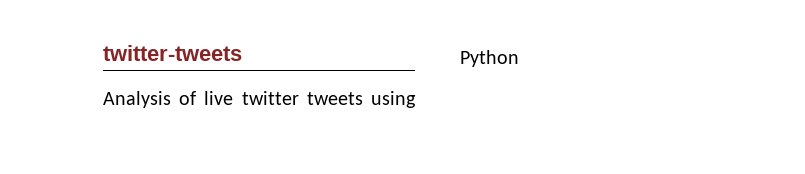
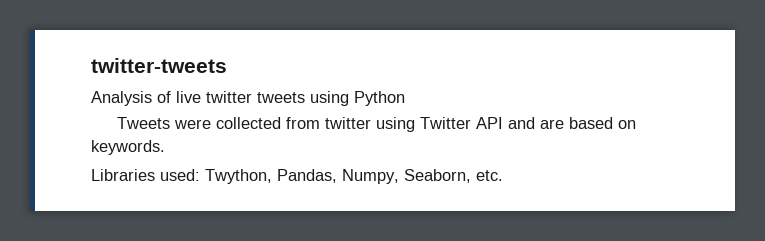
+ Tweets were collected from twitter using Twitter API and are based on keywords.
+ Libraries used: Twython, Pandas, Numpy, Seaborn, etc.

